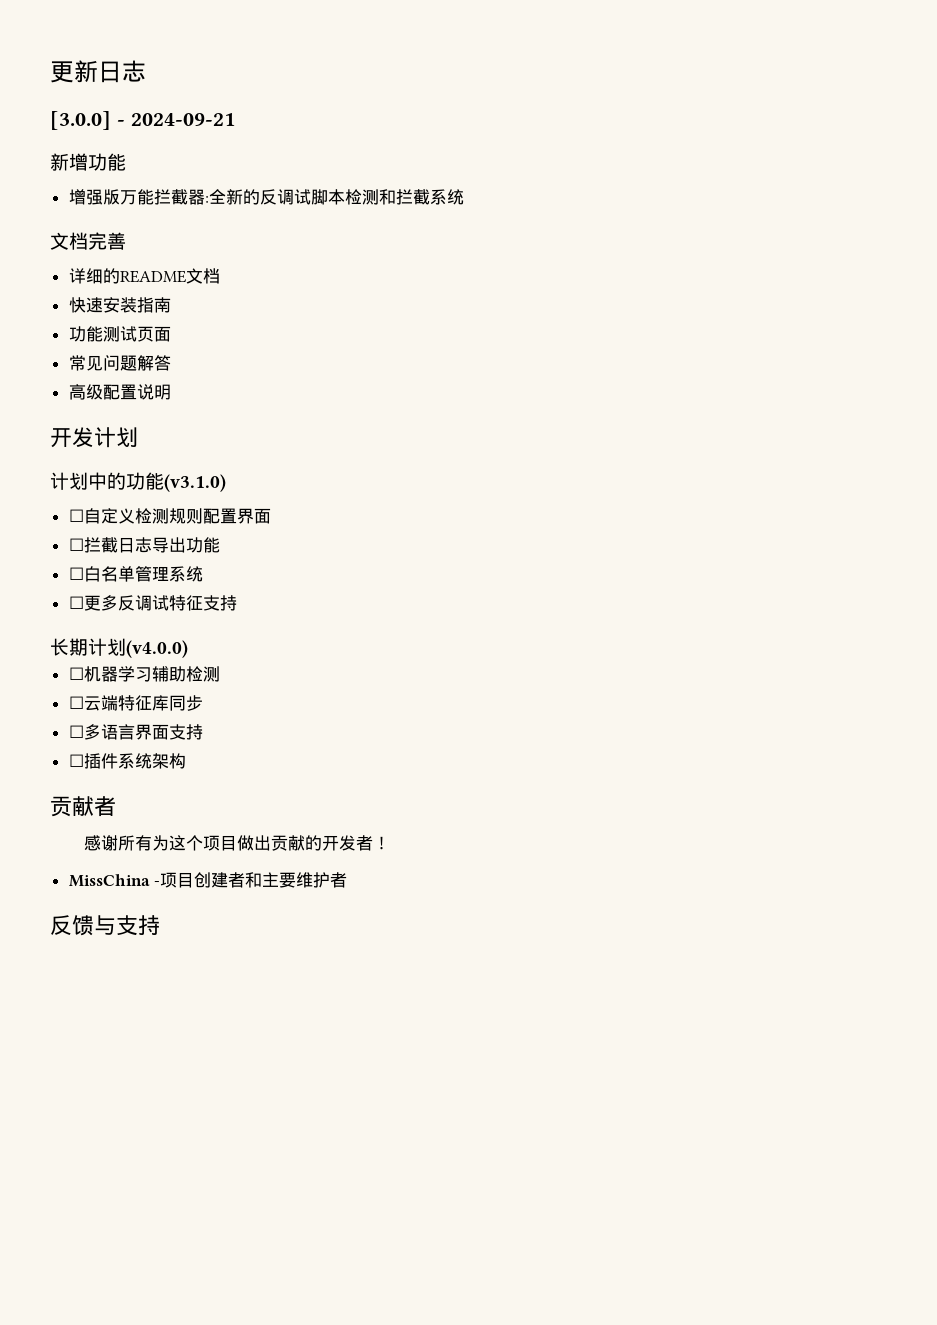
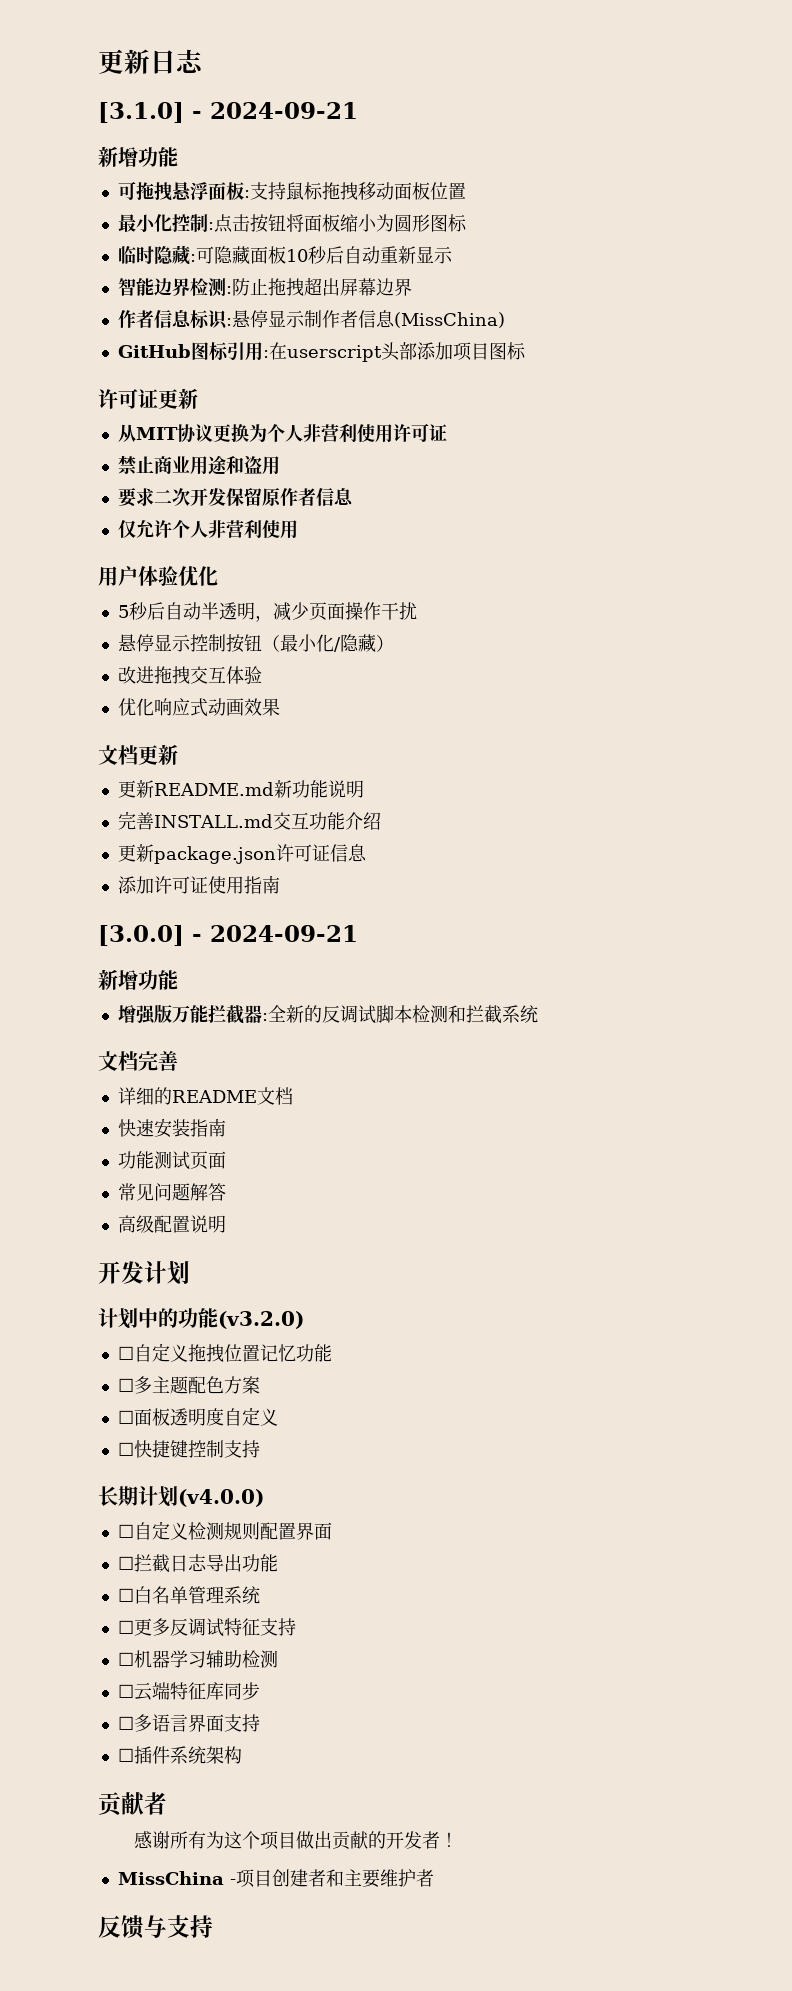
+ [3.1.0] - 2024-09-21
+ 新增功能
+ 可拖拽悬浮面板:支持鼠标拖拽移动面板位置
+ 最小化控制:点击按钮将面板缩小为圆形图标
+ 临时隐藏:可隐藏面板10秒后自动重新显示
+ 智能边界检测:防止拖拽超出屏幕边界
+ 作者信息标识:悬停显示制作者信息(MissChina)
+ GitHub图标引用:在userscript头部添加项目图标
+ 许可证更新
+ 从MIT协议更换为个人非营利使用许可证
+ 禁止商业用途和盗用
+ 要求二次开发保留原作者信息
+ 仅允许个人非营利使用
+ 用户体验优化
+ 5秒后自动半透明，减少页面操作干扰
+ 悬停显示控制按钮（最小化/隐藏）
+ 改进拖拽交互体验
+ 优化响应式动画效果
+ 文档更新
+ 更新README.md新功能说明
+ 完善INSTALL.md交互功能介绍
+ 更新package.json许可证信息
+ 添加许可证使用指南
- 计划中的功能(v3.1.0)
+ 计划中的功能(v3.2.0)
+ ☐自定义拖拽位置记忆功能
+ ☐多主题配色方案
+ ☐面板透明度自定义
+ ☐快捷键控制支持
+ 长期计划(v4.0.0)
- 长期计划(v4.0.0)

